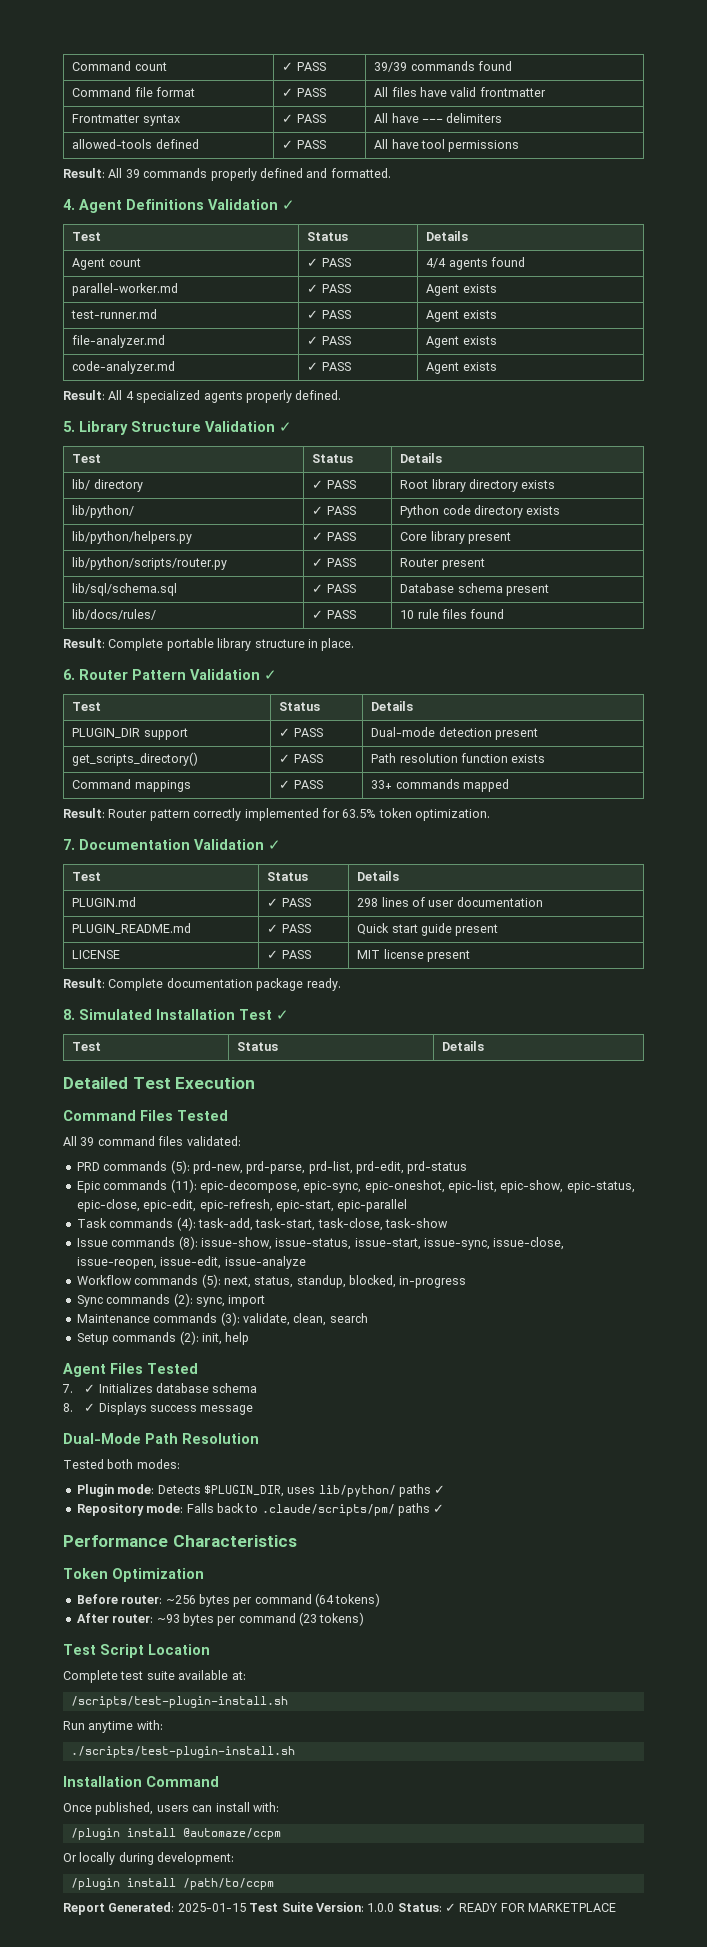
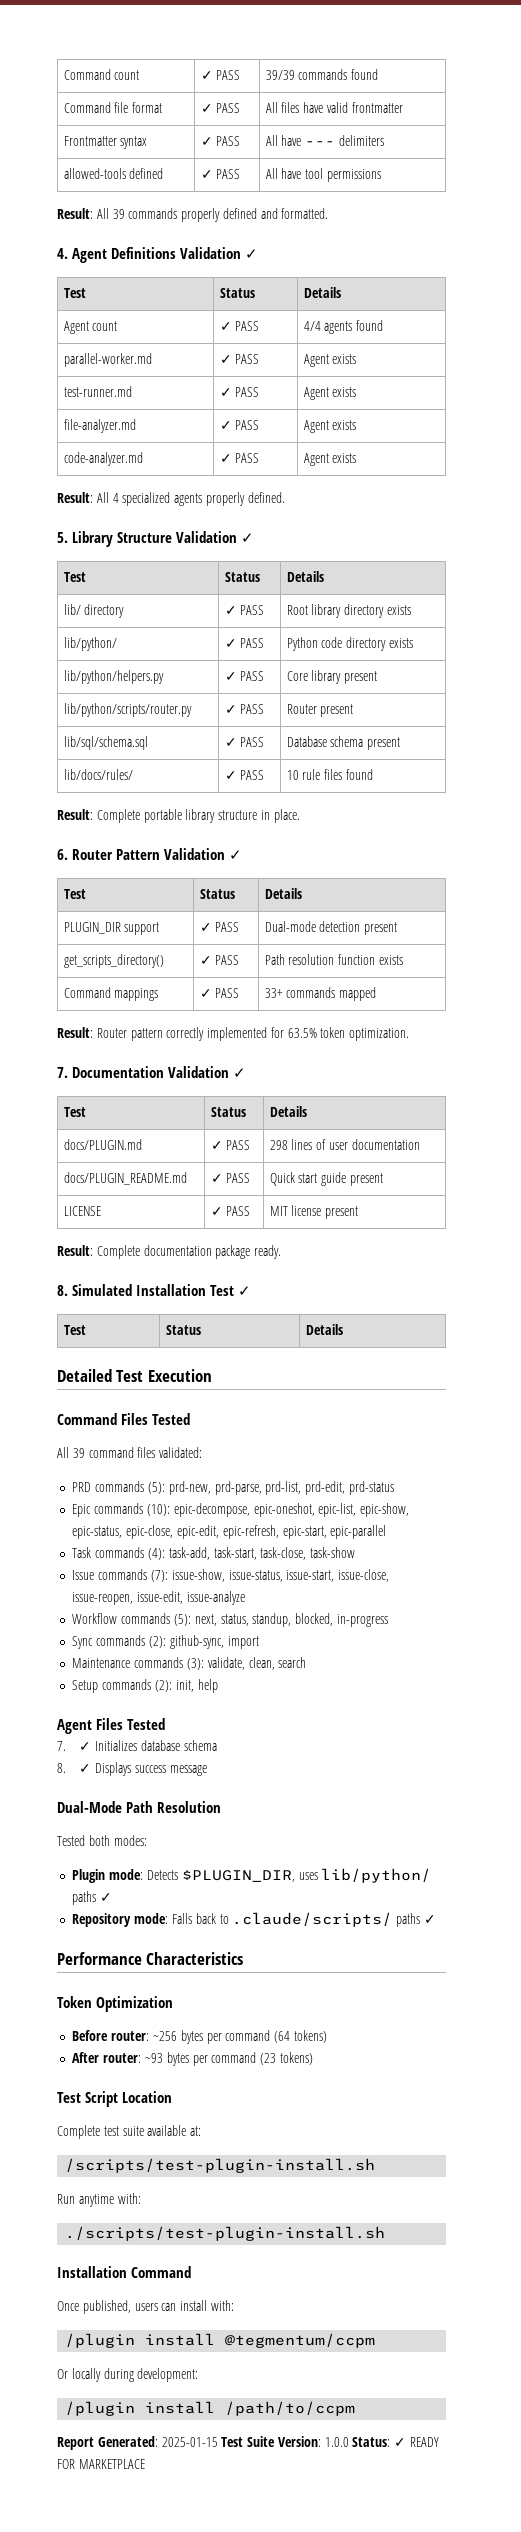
- PLUGIN.md | ✓ PASS | 298 lines of user documentation
+ docs/PLUGIN.md | ✓ PASS | 298 lines of user documentation
- PLUGIN_README.md | ✓ PASS | Quick start guide present
+ docs/PLUGIN_README.md | ✓ PASS | Quick start guide present
- Epic commands (11): epic-decompose, epic-sync, epic-oneshot, epic-list, epic-show, epic-status, epic-close, epic-edit, epic-refresh, epic-start, epic-parallel
+ Epic commands (10): epic-decompose, epic-oneshot, epic-list, epic-show, epic-status, epic-close, epic-edit, epic-refresh, epic-start, epic-parallel
- Issue commands (8): issue-show, issue-status, issue-start, issue-sync, issue-close, issue-reopen, issue-edit, issue-analyze
+ Issue commands (7): issue-show, issue-status, issue-start, issue-close, issue-reopen, issue-edit, issue-analyze
- Sync commands (2): sync, import
+ Sync commands (2): github-sync, import
- Repository mode: Falls back to .claude/scripts/pm/ paths ✓
+ Repository mode: Falls back to .claude/scripts/ paths ✓
- /plugin install @automaze/ccpm
+ /plugin install @tegmentum/ccpm

